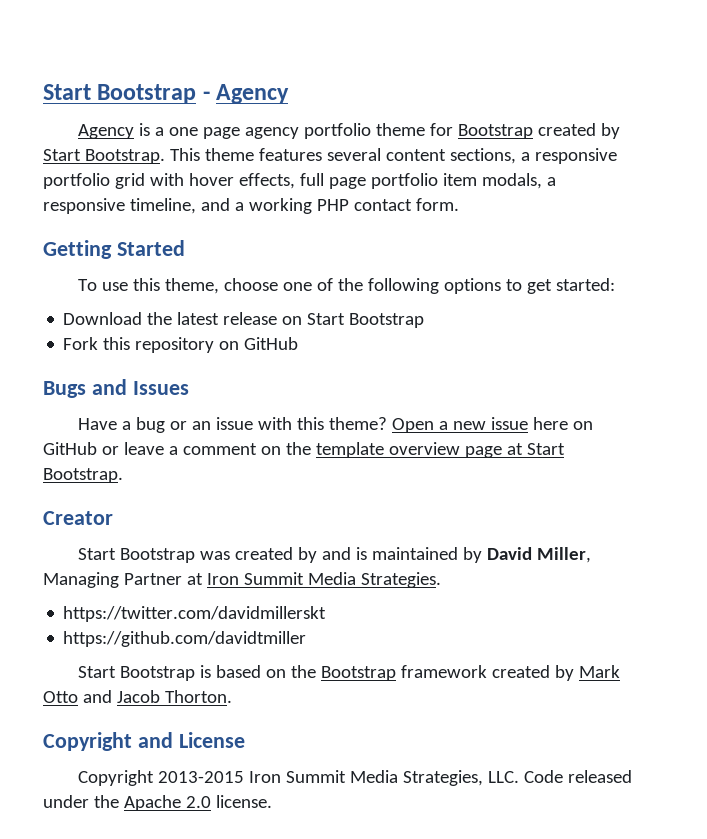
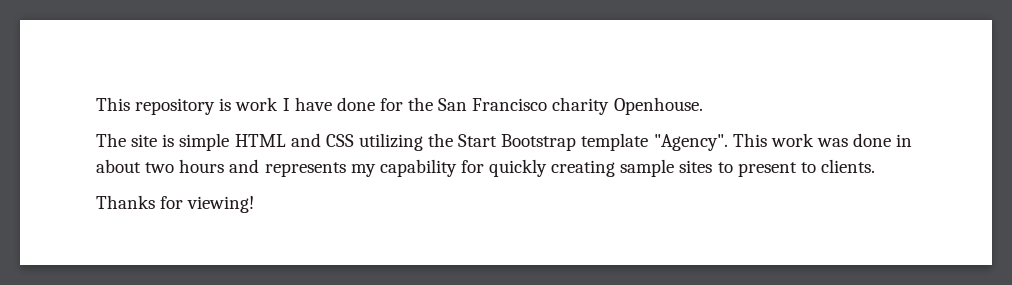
- Start Bootstrap - Agency
- Agency is a one page agency portfolio theme for Bootstrap created by Start Bootstrap. This theme features several content sections, a responsive portfolio grid with hover effects, full page portfolio item modals, a responsive timeline, and a working PHP contact form.
- Getting Started
- To use this theme, choose one of the following options to get started:
- Download the latest release on Start Bootstrap
- Fork this repository on GitHub
- Bugs and Issues
- Have a bug or an issue with this theme? Open a new issue here on GitHub or leave a comment on the template overview page at Start Bootstrap.
- Creator
- Start Bootstrap was created by and is maintained by David Miller, Managing Partner at Iron Summit Media Strategies.
- https://twitter.com/davidmillerskt
- https://github.com/davidtmiller
- Start Bootstrap is based on the Bootstrap framework created by Mark Otto and Jacob Thorton.
- Copyright and License
- Copyright 2013-2015 Iron Summit Media Strategies, LLC. Code released under the Apache 2.0 license.
+ This repository is work I have done for the San Francisco charity Openhouse.
+ The site is simple HTML and CSS utilizing the Start Bootstrap template "Agency". This work was done in about two hours and represents my capability for quickly creating sample sites to present to clients.
+ Thanks for viewing!

